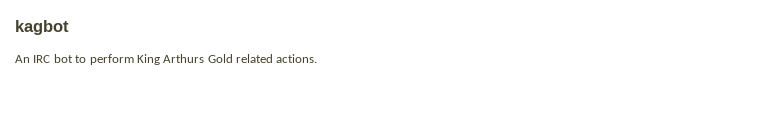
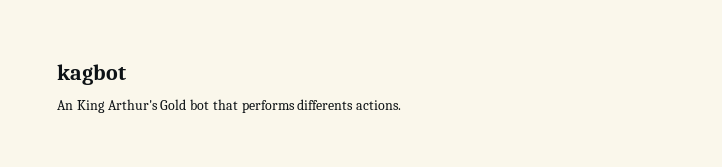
- An IRC bot to perform King Arthurs Gold related actions.
+ An King Arthur's Gold bot that performs differents actions.

